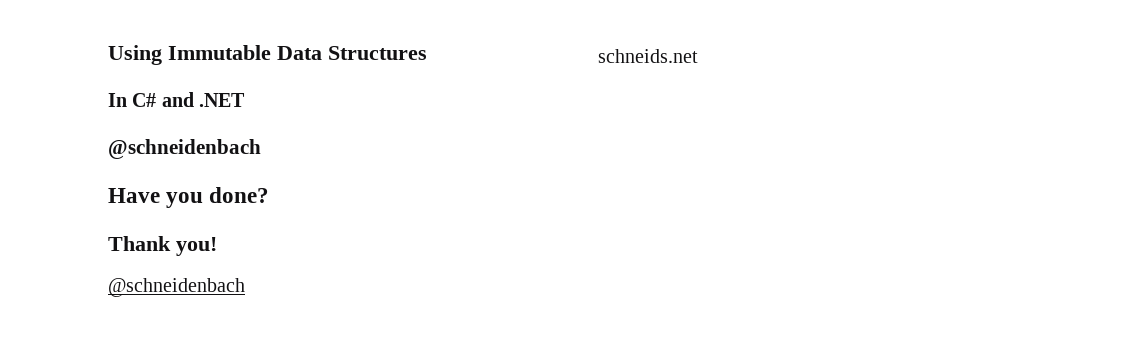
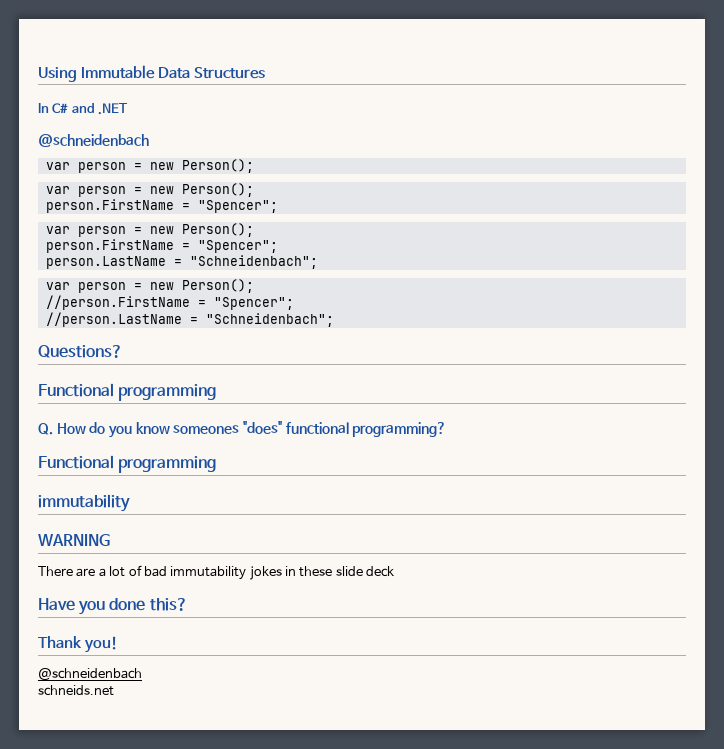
  In C# and .NET
  @schneidenbach
+ var person = new Person();
+ var person = new Person();
+ person.FirstName = "Spencer";
+ var person = new Person();
+ person.FirstName = "Spencer";
+ person.LastName = "Schneidenbach";
+ var person = new Person();
+ //person.FirstName = "Spencer";
+ //person.LastName = "Schneidenbach";
+ Questions?
+ Functional programming
+ Q. How do you know someones "does" functional programming?
+ Functional programming
+ immutability
+ WARNING
+ There are a lot of bad immutability jokes in these slide deck
- Have you done?
+ Have you done this?

